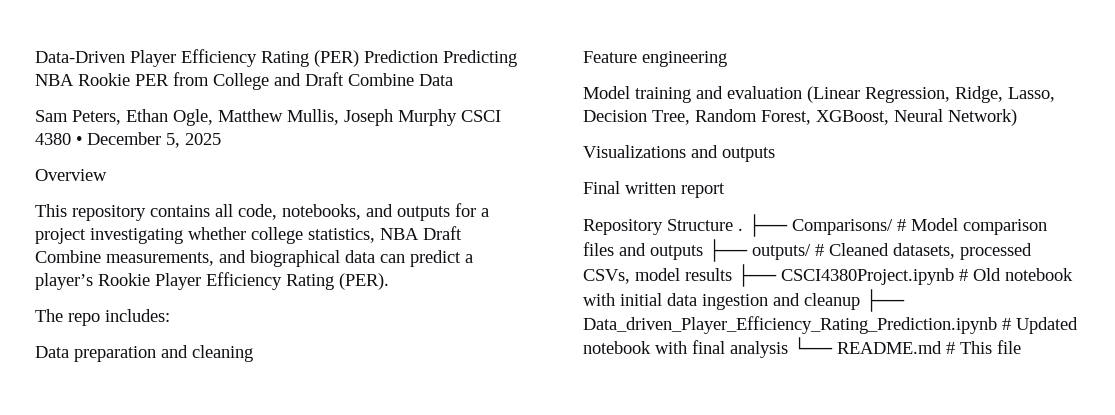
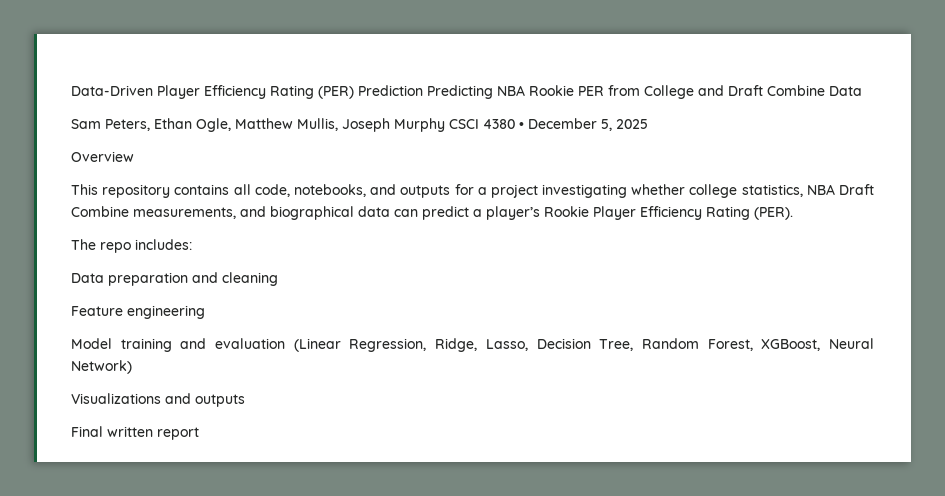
- Repository Structure . ├── Comparisons/ # Model comparison files and outputs ├── outputs/ # Cleaned datasets, processed CSVs, model results ├── CSCI4380Project.ipynb # Old notebook with initial data ingestion and cleanup ├── Data_driven_Player_Efficiency_Rating_Prediction.ipynb # Updated notebook with final analysis └── README.md # This file

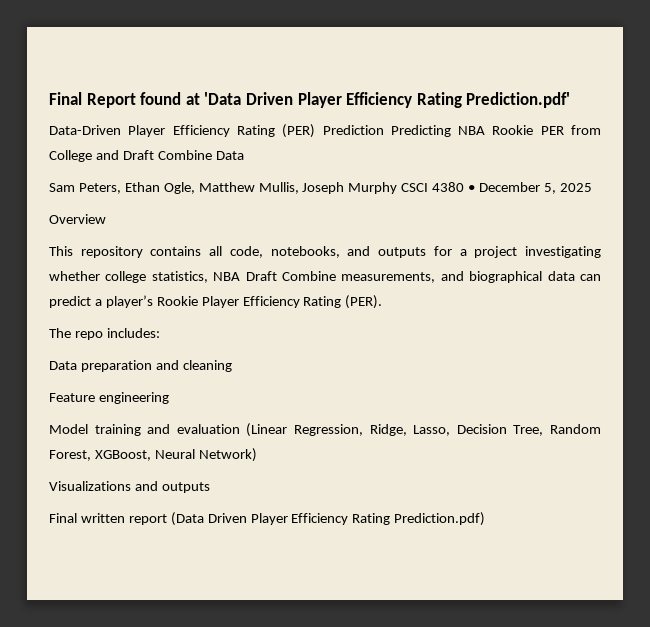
+ Final Report found at 'Data Driven Player Efficiency Rating Prediction.pdf'
- Final written report
+ Final written report (Data Driven Player Efficiency Rating Prediction.pdf)

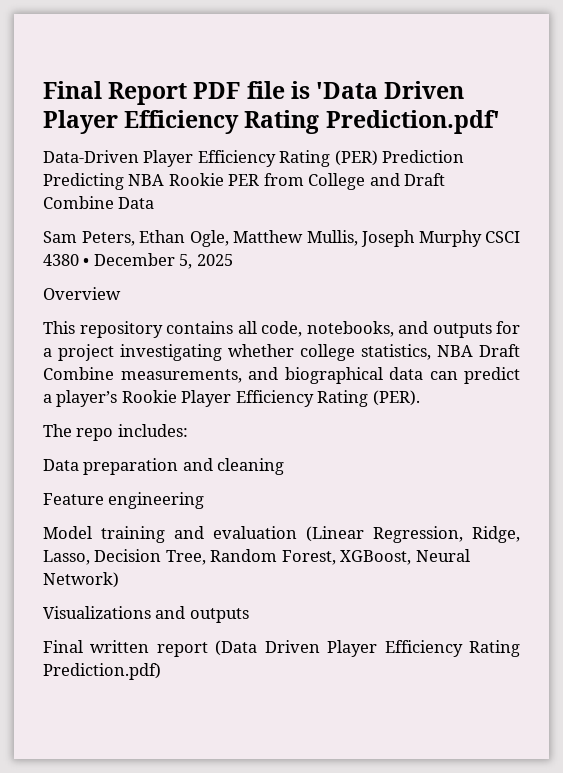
- Final Report found at 'Data Driven Player Efficiency Rating Prediction.pdf'
+ Final Report PDF file is 'Data Driven Player Efficiency Rating Prediction.pdf'

